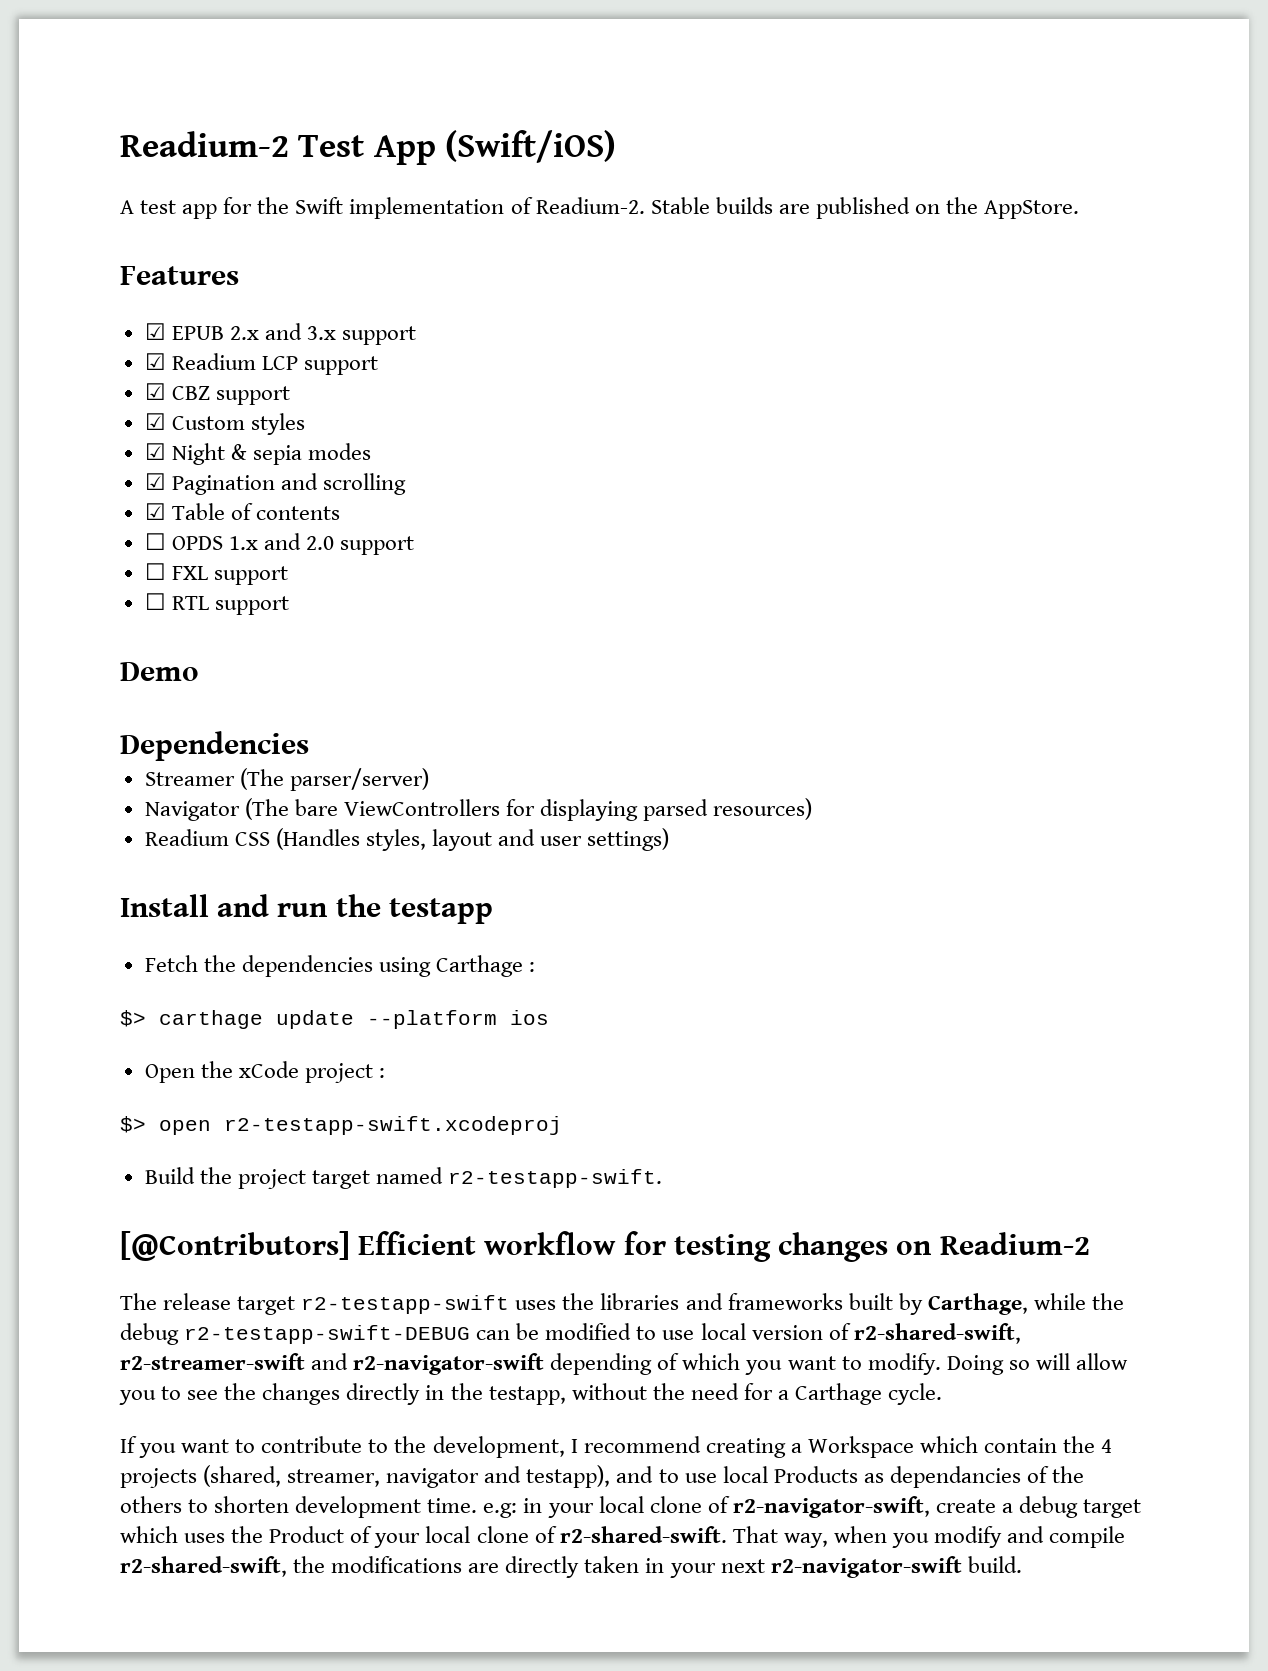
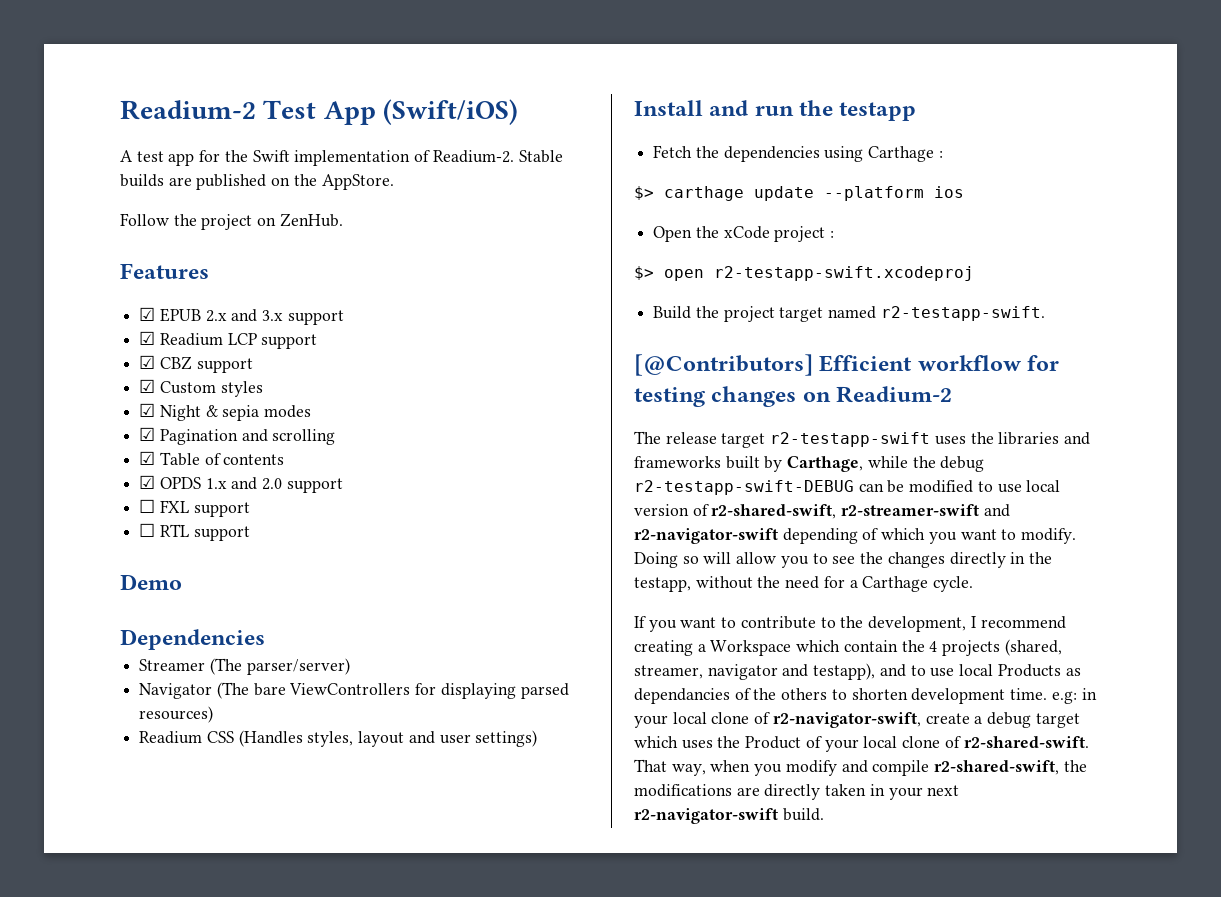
+ Follow the project on ZenHub.
- ☐ OPDS 1.x and 2.0 support
+ ☑ OPDS 1.x and 2.0 support

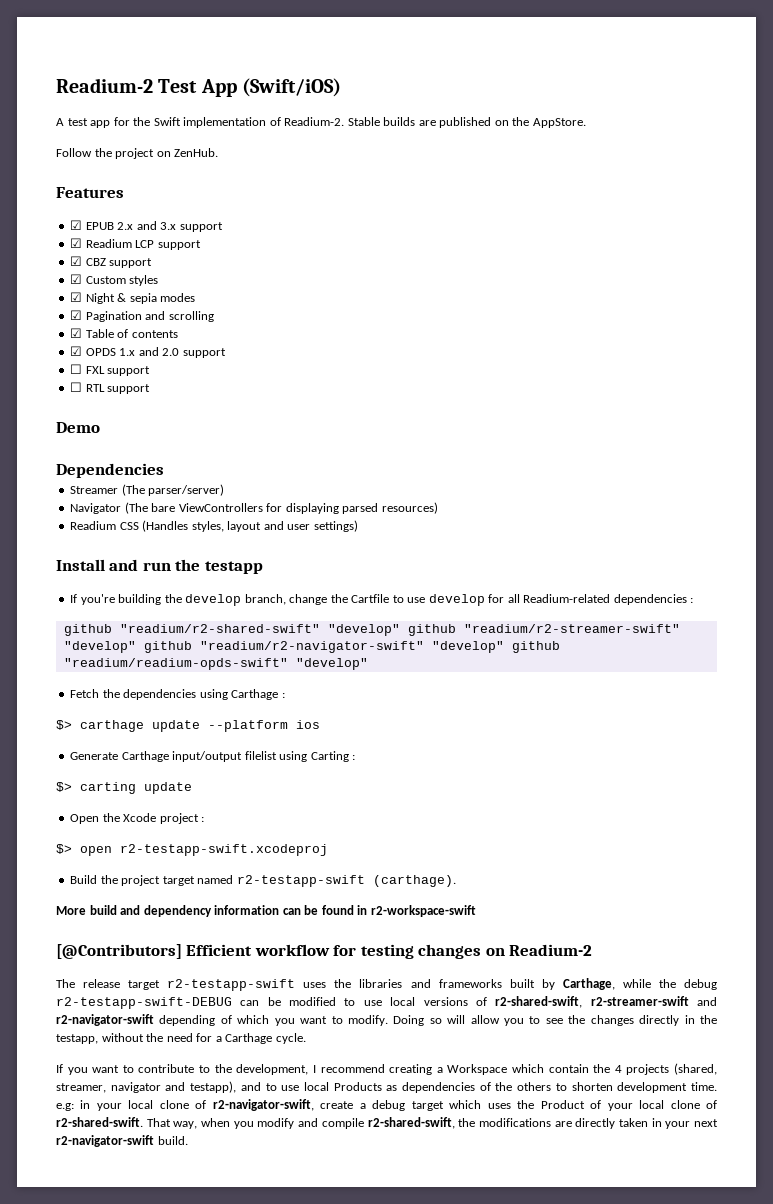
+ If you're building the develop branch, change the Cartfile to use develop for all Readium-related dependencies :
+ github "readium/r2-shared-swift" "develop" github "readium/r2-streamer-swift" "develop" github "readium/r2-navigator-swift" "develop" github "readium/readium-opds-swift" "develop"
+ Generate Carthage input/output filelist using Carting :
+ $> carting update
- Open the xCode project :
+ Open the Xcode project :
- Build the project target named r2-testapp-swift.
+ Build the project target named r2-testapp-swift (carthage).
+ More build and dependency information can be found in r2-workspace-swift
- The release target r2-testapp-swift uses the libraries and frameworks built by Carthage, while the debug r2-testapp-swift-DEBUG can be modified to use local version of r2-shared-swift, r2-streamer-swift and r2-navigator-swift depending of which you want to modify.
+ The release target r2-testapp-swift uses the libraries and frameworks built by Carthage, while the debug r2-testapp-swift-DEBUG can be modified to use local versions of r2-shared-swift, r2-streamer-swift and r2-navigator-swift depending of which you want to modify.
- If you want to contribute to the development, I recommend creating a Workspace which contain the 4 projects (shared, streamer, navigator and testapp), and to use local Products as dependancies of the others to shorten development time. e.g: in your local clone of r2-navigator-swift, create a debug target which uses the Product of your local clone of r2-shared-swift.
+ If you want to contribute to the development, I recommend creating a Workspace which contain the 4 projects (shared, streamer, navigator and testapp), and to use local Products as dependencies of the others to shorten development time. e.g: in your local clone of r2-navigator-swift, create a debug target which uses the Product of your local clone of r2-shared-swift.

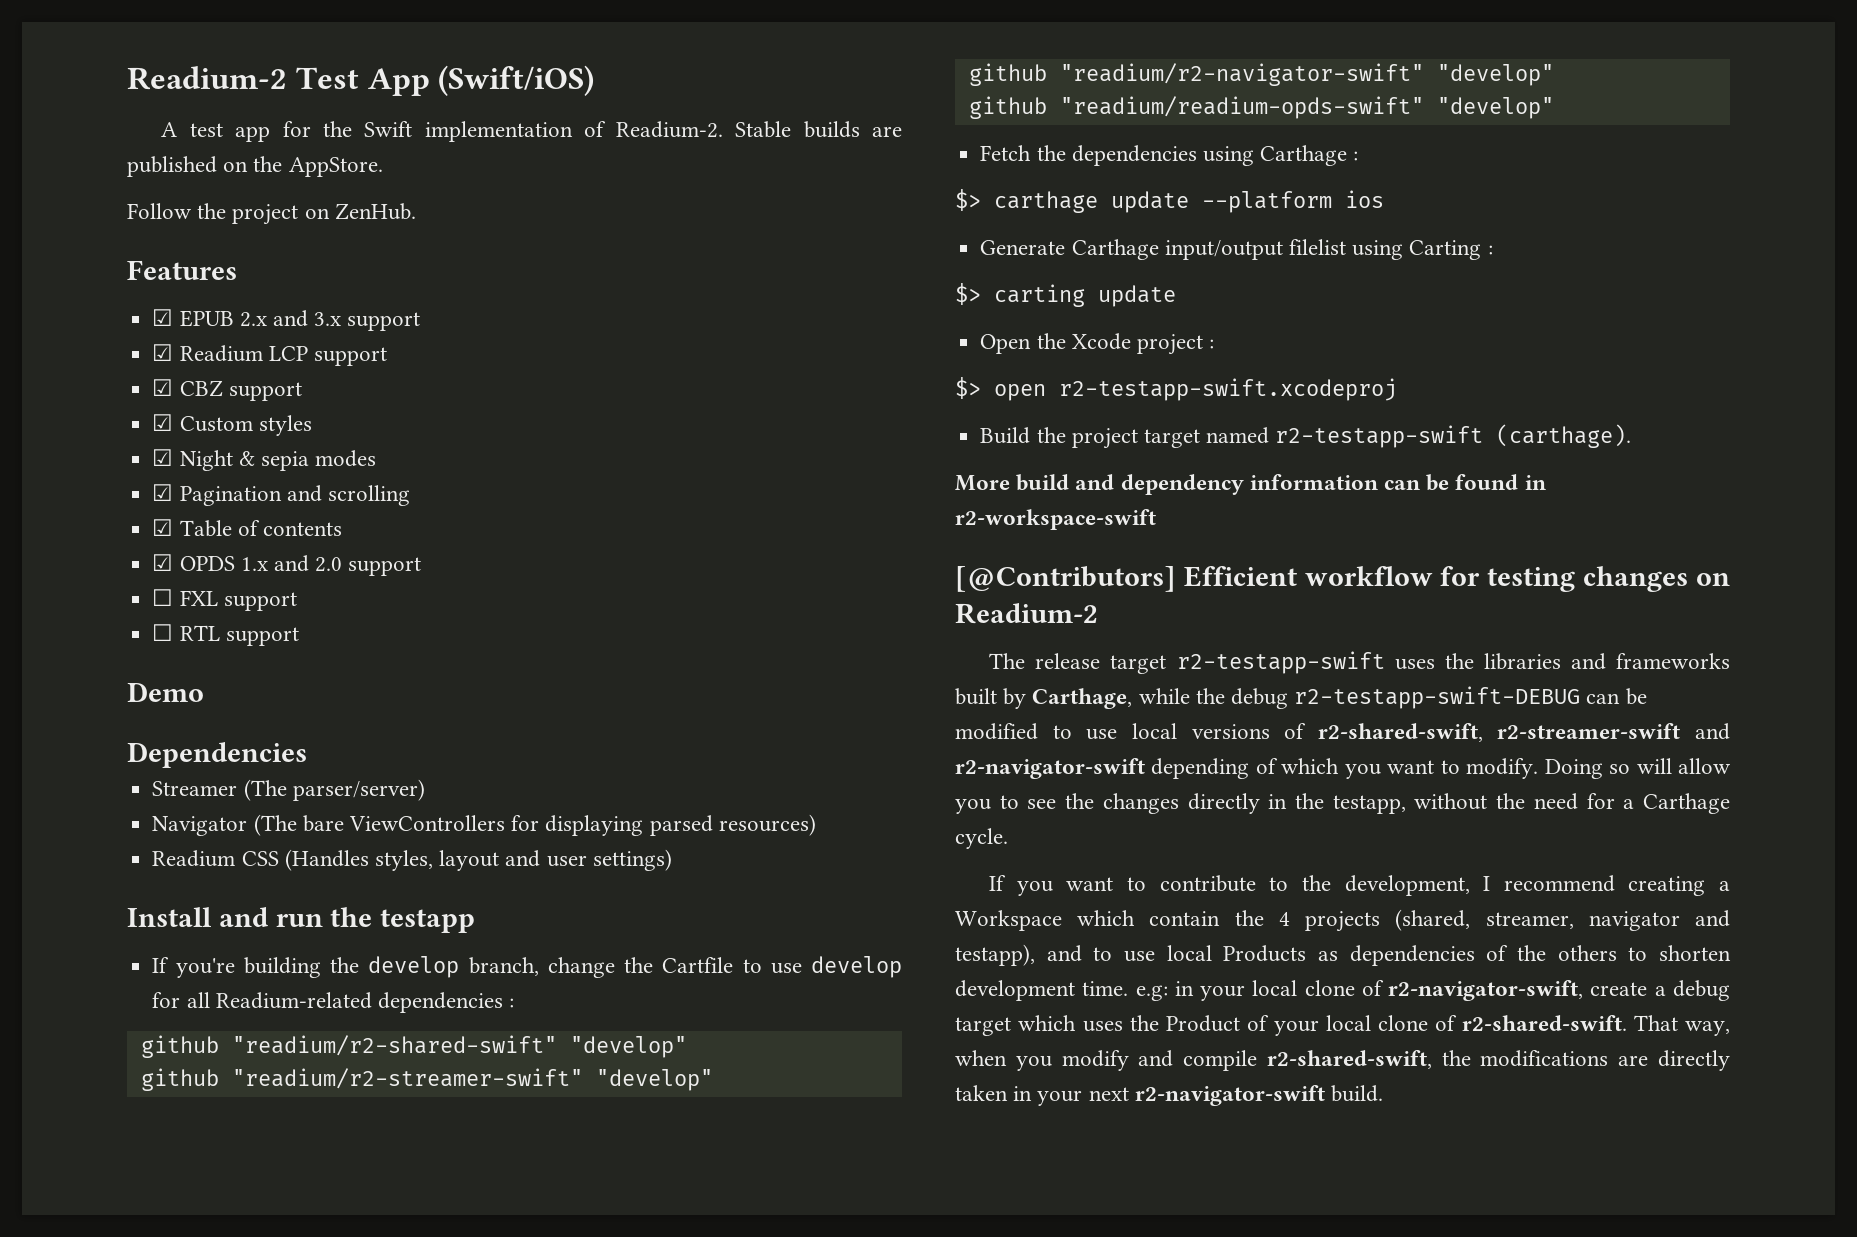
- github "readium/r2-shared-swift" "develop" github "readium/r2-streamer-swift" "develop" github "readium/r2-navigator-swift" "develop" github "readium/readium-opds-swift" "develop"
+ github "readium/r2-shared-swift" "develop"
+ github "readium/r2-streamer-swift" "develop"
+ github "readium/r2-navigator-swift" "develop"
+ github "readium/readium-opds-swift" "develop"

